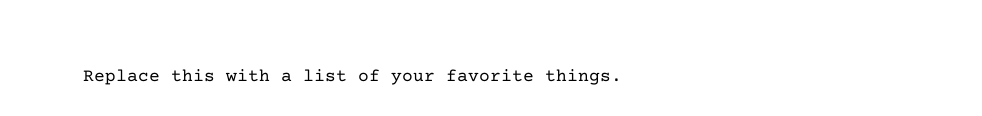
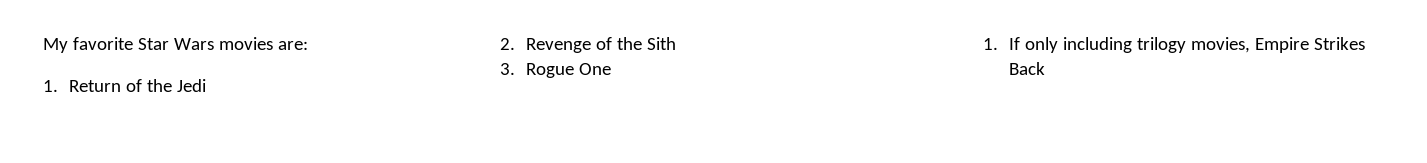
- Replace this with a list of your favorite things.
+ My favorite Star Wars movies are:
+ 1. Return of the Jedi
+ 2. Revenge of the Sith
+ 3. Rogue One
+ 1. If only including trilogy movies, Empire Strikes Back

